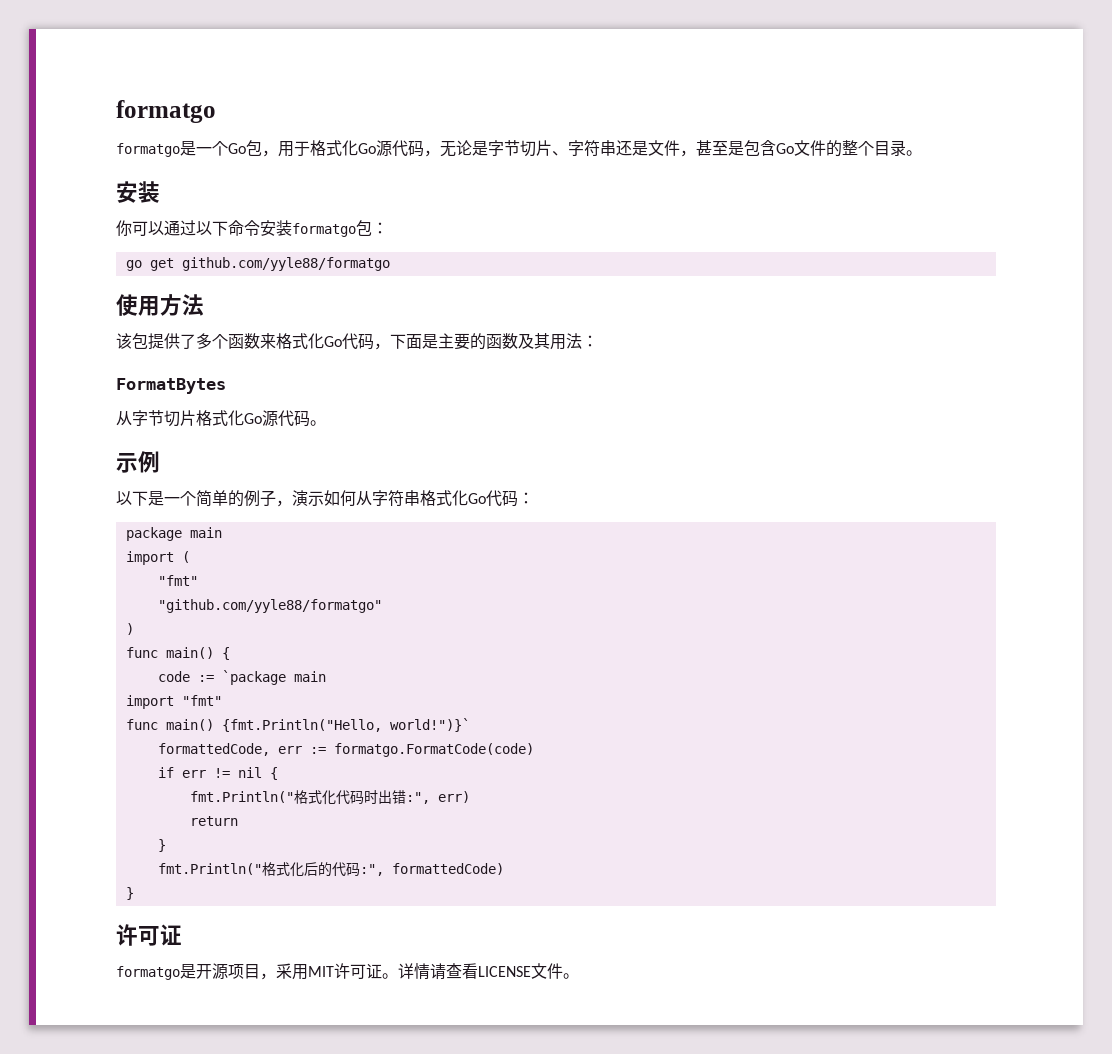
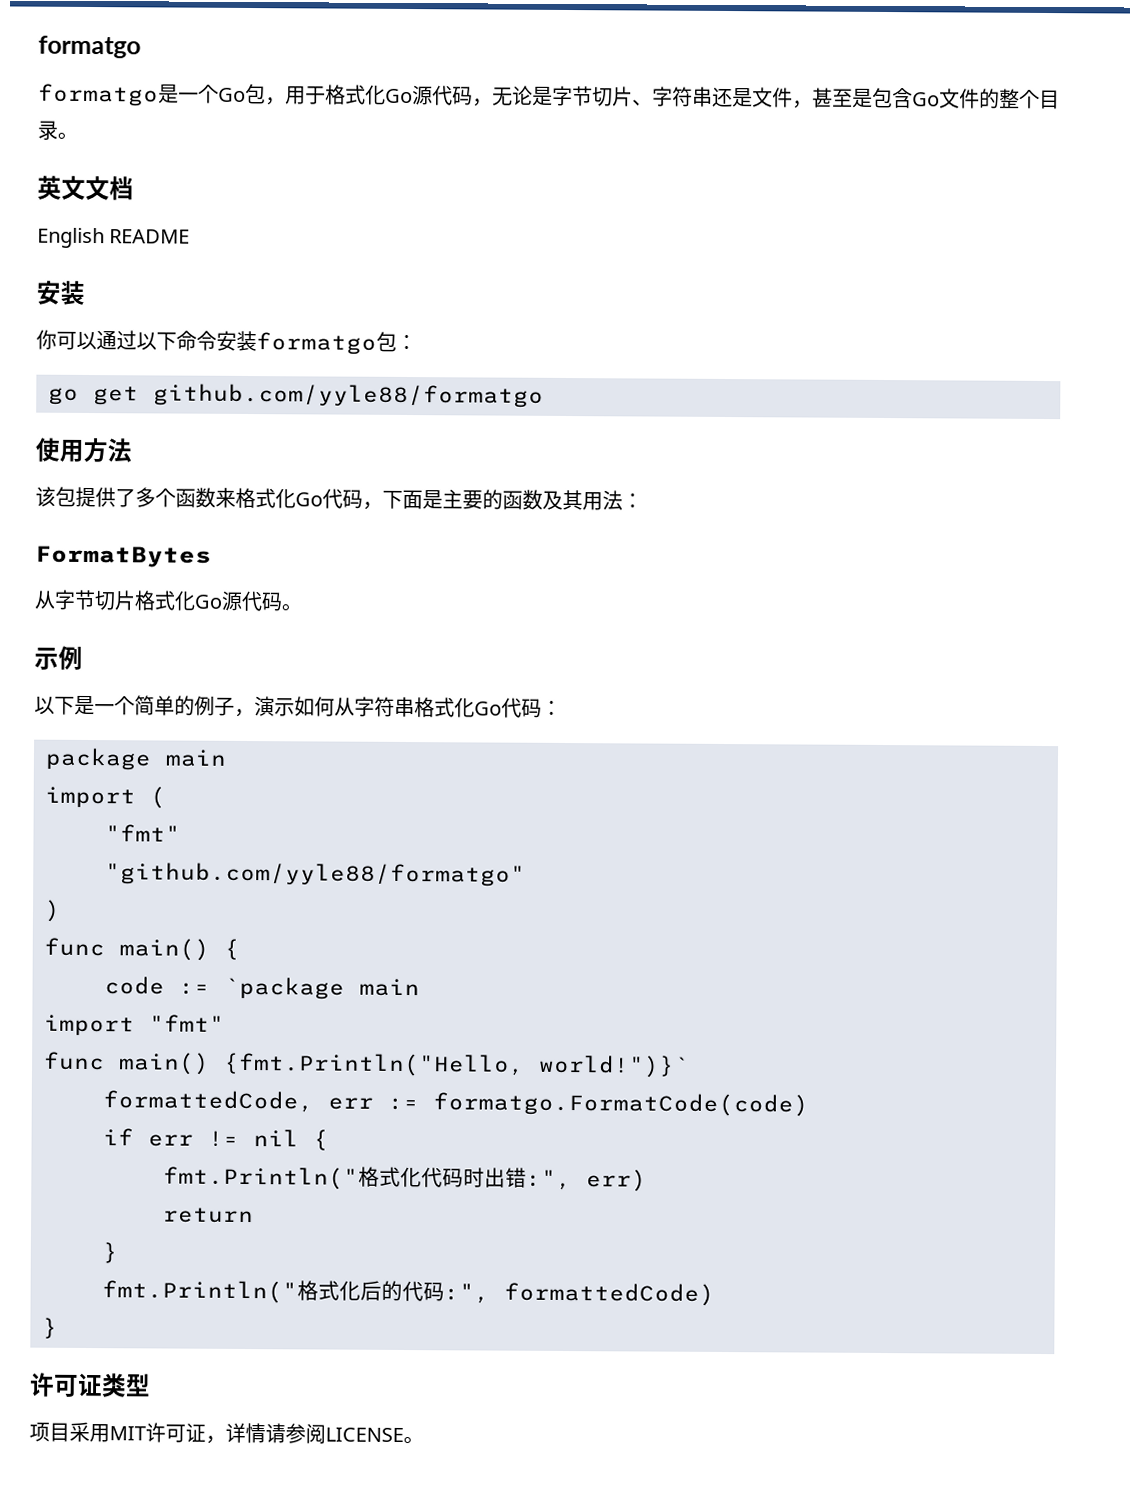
+ 英文文档
+ English README
  fmt.Println("格式化后的代码:", formattedCode)
  }
- 许可证
- formatgo是开源项目，采用MIT许可证。详情请查看LICENSE文件。
+ 许可证类型
+ 项目采用MIT许可证，详情请参阅LICENSE。

